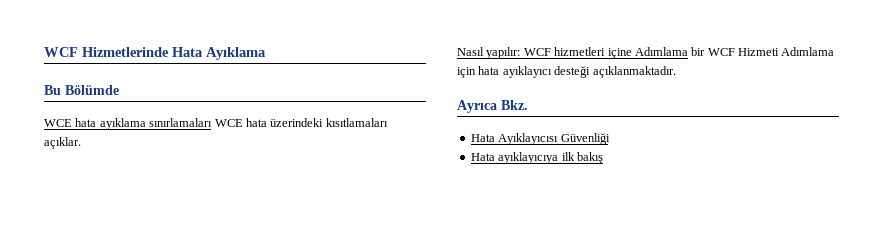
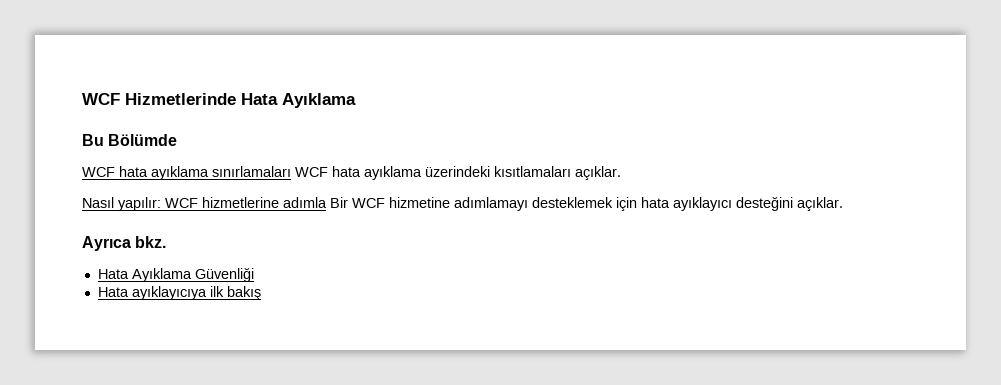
- WCE hata ayıklama sınırlamaları WCE hata üzerindeki kısıtlamaları açıklar.
+ WCF hata ayıklama sınırlamaları WCF hata ayıklama üzerindeki kısıtlamaları açıklar.
- Nasıl yapılır: WCF hizmetleri içine Adımlama bir WCF Hizmeti Adımlama için hata ayıklayıcı desteği açıklanmaktadır.
+ Nasıl yapılır: WCF hizmetlerine adımla Bir WCF hizmetine adımlamayı desteklemek için hata ayıklayıcı desteğini açıklar.
- Ayrıca Bkz.
- Hata Ayıklayıcısı Güvenliği
+ Ayrıca bkz.
+ Hata Ayıklama Güvenliği

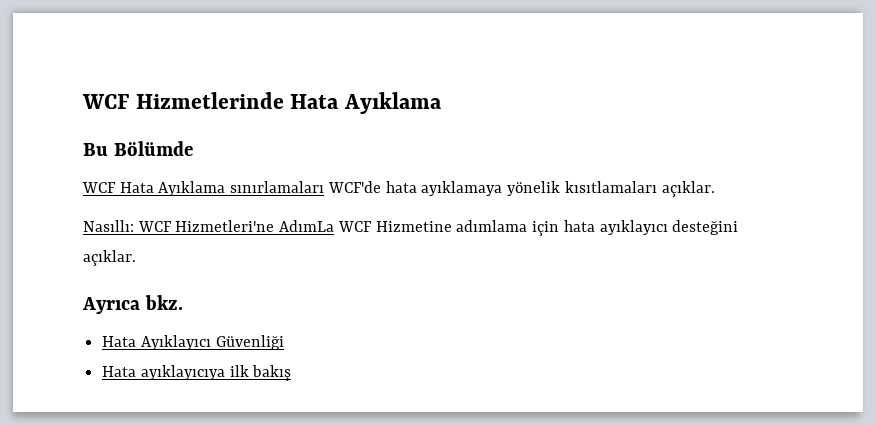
- WCF hata ayıklama sınırlamaları WCF hata ayıklama üzerindeki kısıtlamaları açıklar.
- Nasıl yapılır: WCF hizmetlerine adımla Bir WCF hizmetine adımlamayı desteklemek için hata ayıklayıcı desteğini açıklar.
+ WCF Hata Ayıklama sınırlamaları WCF'de hata ayıklamaya yönelik kısıtlamaları açıklar.
+ Nasıllı: WCF Hizmetleri'ne AdımLa WCF Hizmetine adımlama için hata ayıklayıcı desteğini açıklar.
- Hata Ayıklama Güvenliği
+ Hata Ayıklayıcı Güvenliği

